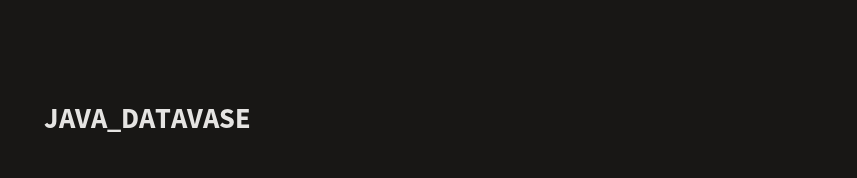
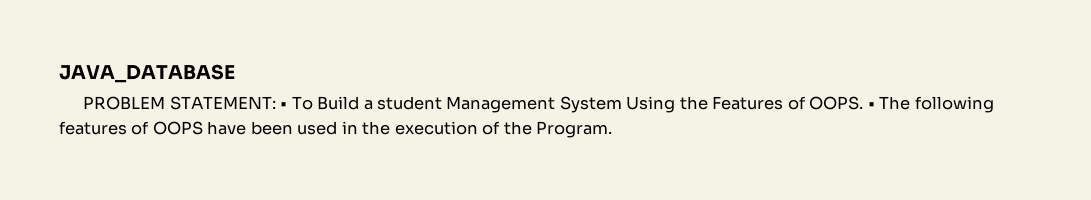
- JAVA_DATAVASE
+ JAVA_DATABASE
+ PROBLEM STATEMENT: • To Build a student Management System Using the Features of OOPS. • The following features of OOPS have been used in the execution of the Program.

